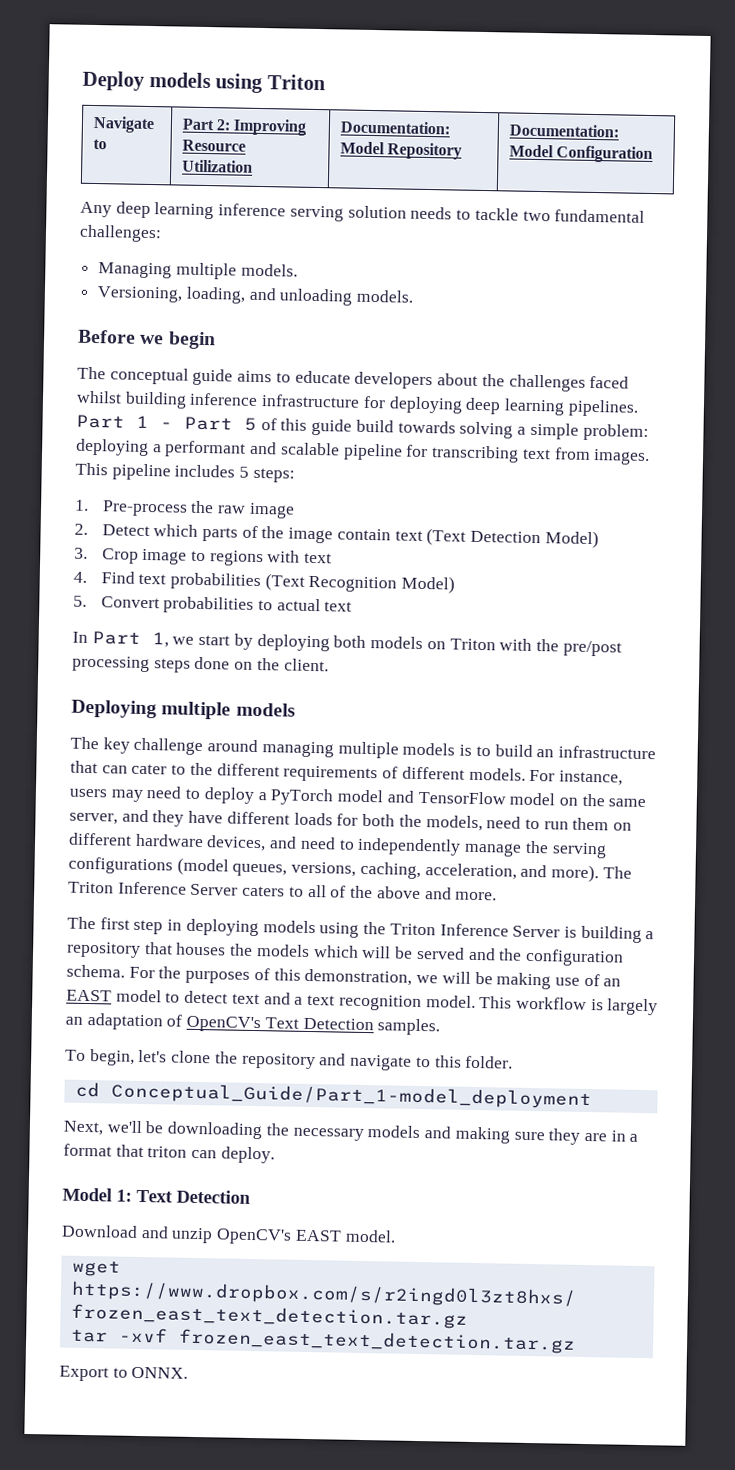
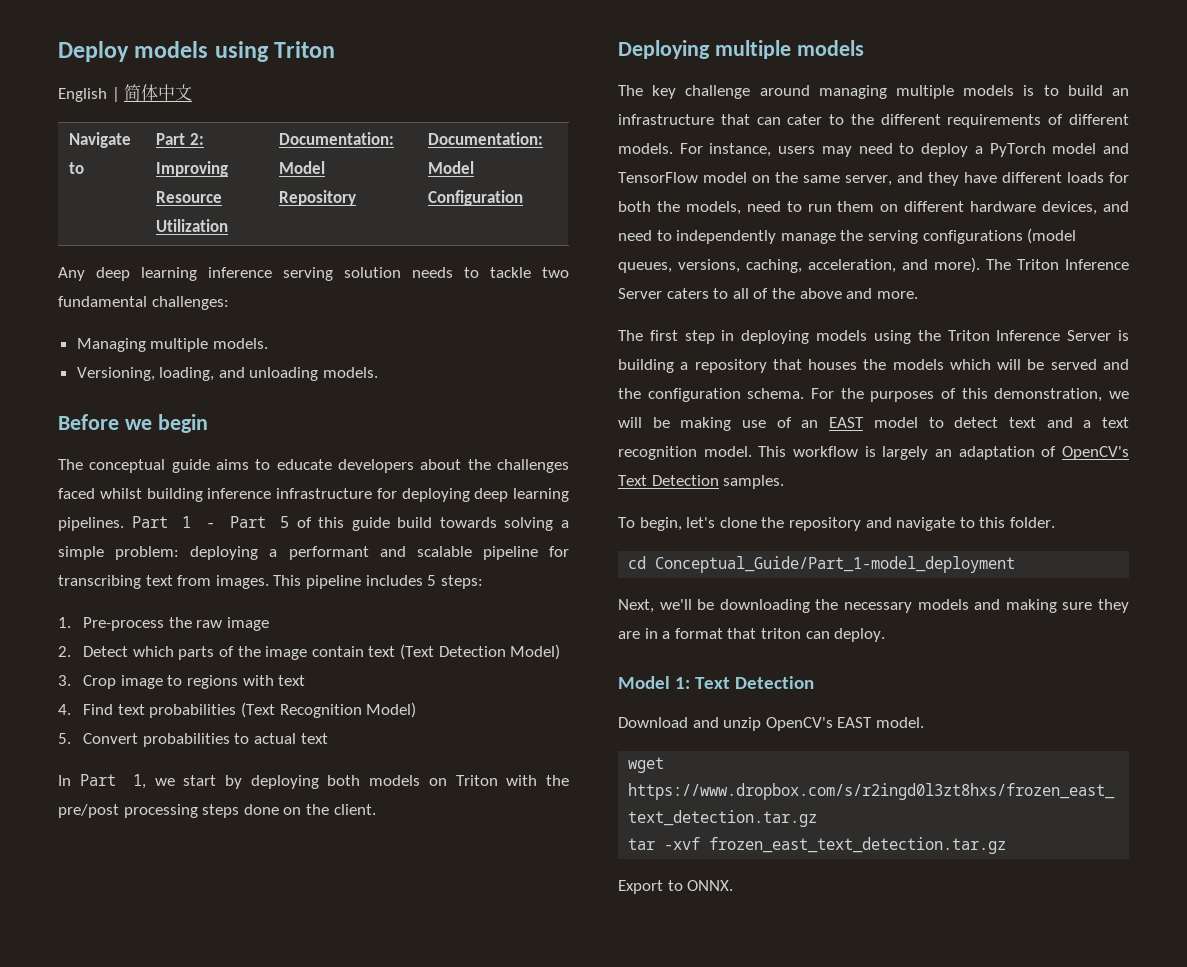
+ English | 简体中文

